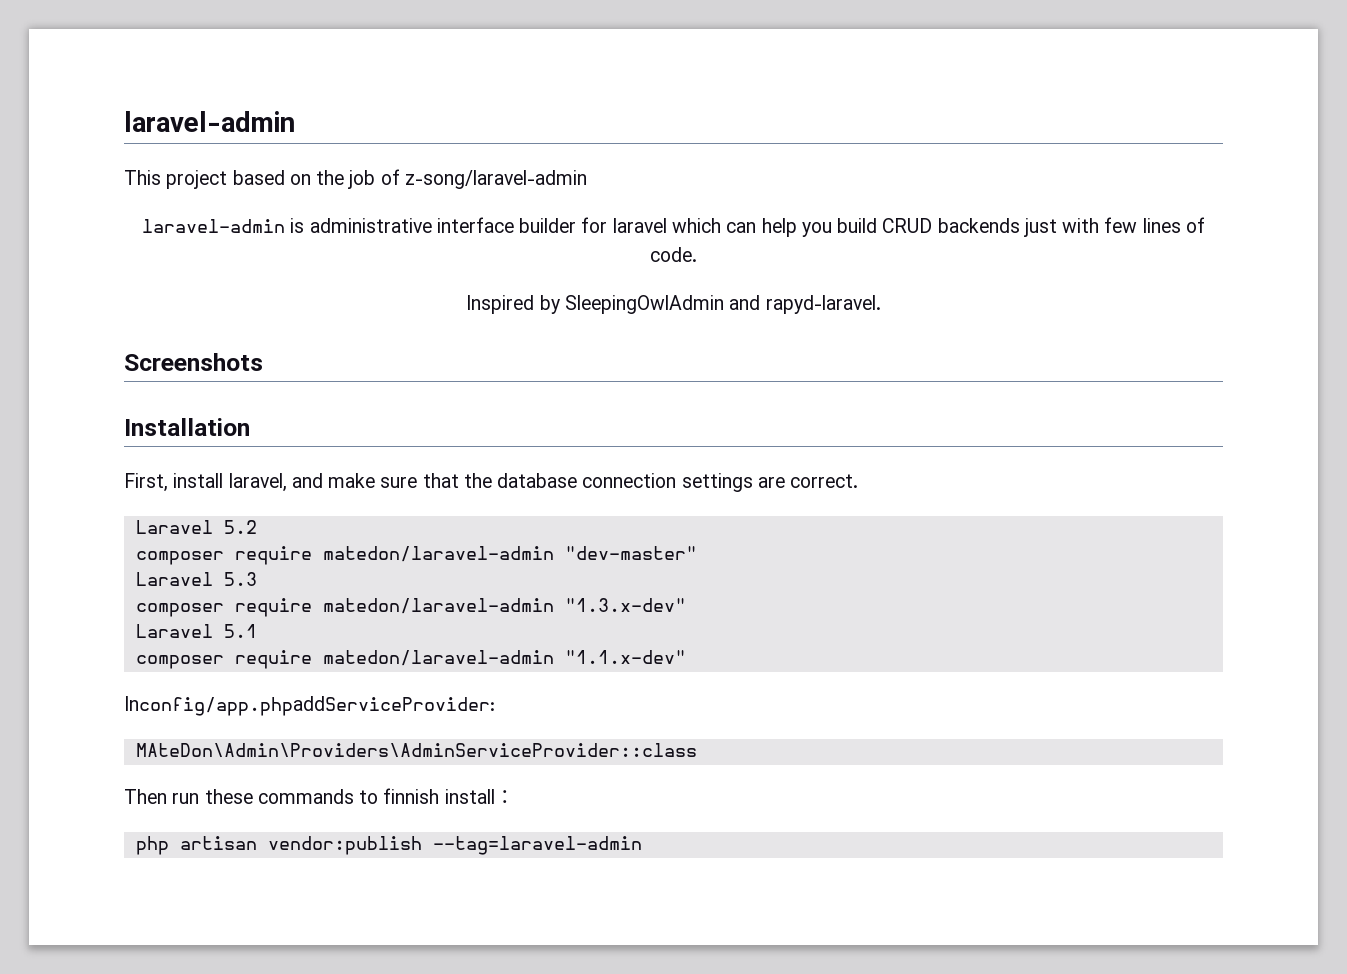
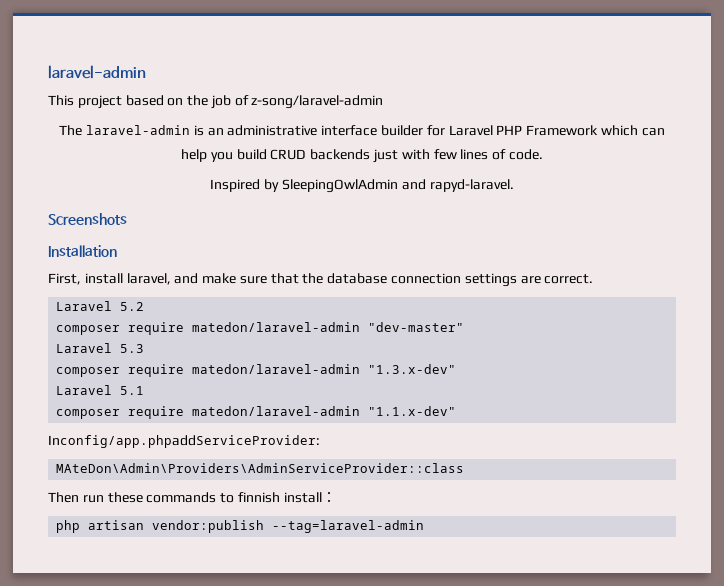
- laravel-admin is administrative interface builder for laravel which can help you build CRUD backends just with few lines of code.
+ The laravel-admin is an administrative interface builder for Laravel PHP Framework which can help you build CRUD backends just with few lines of code.

